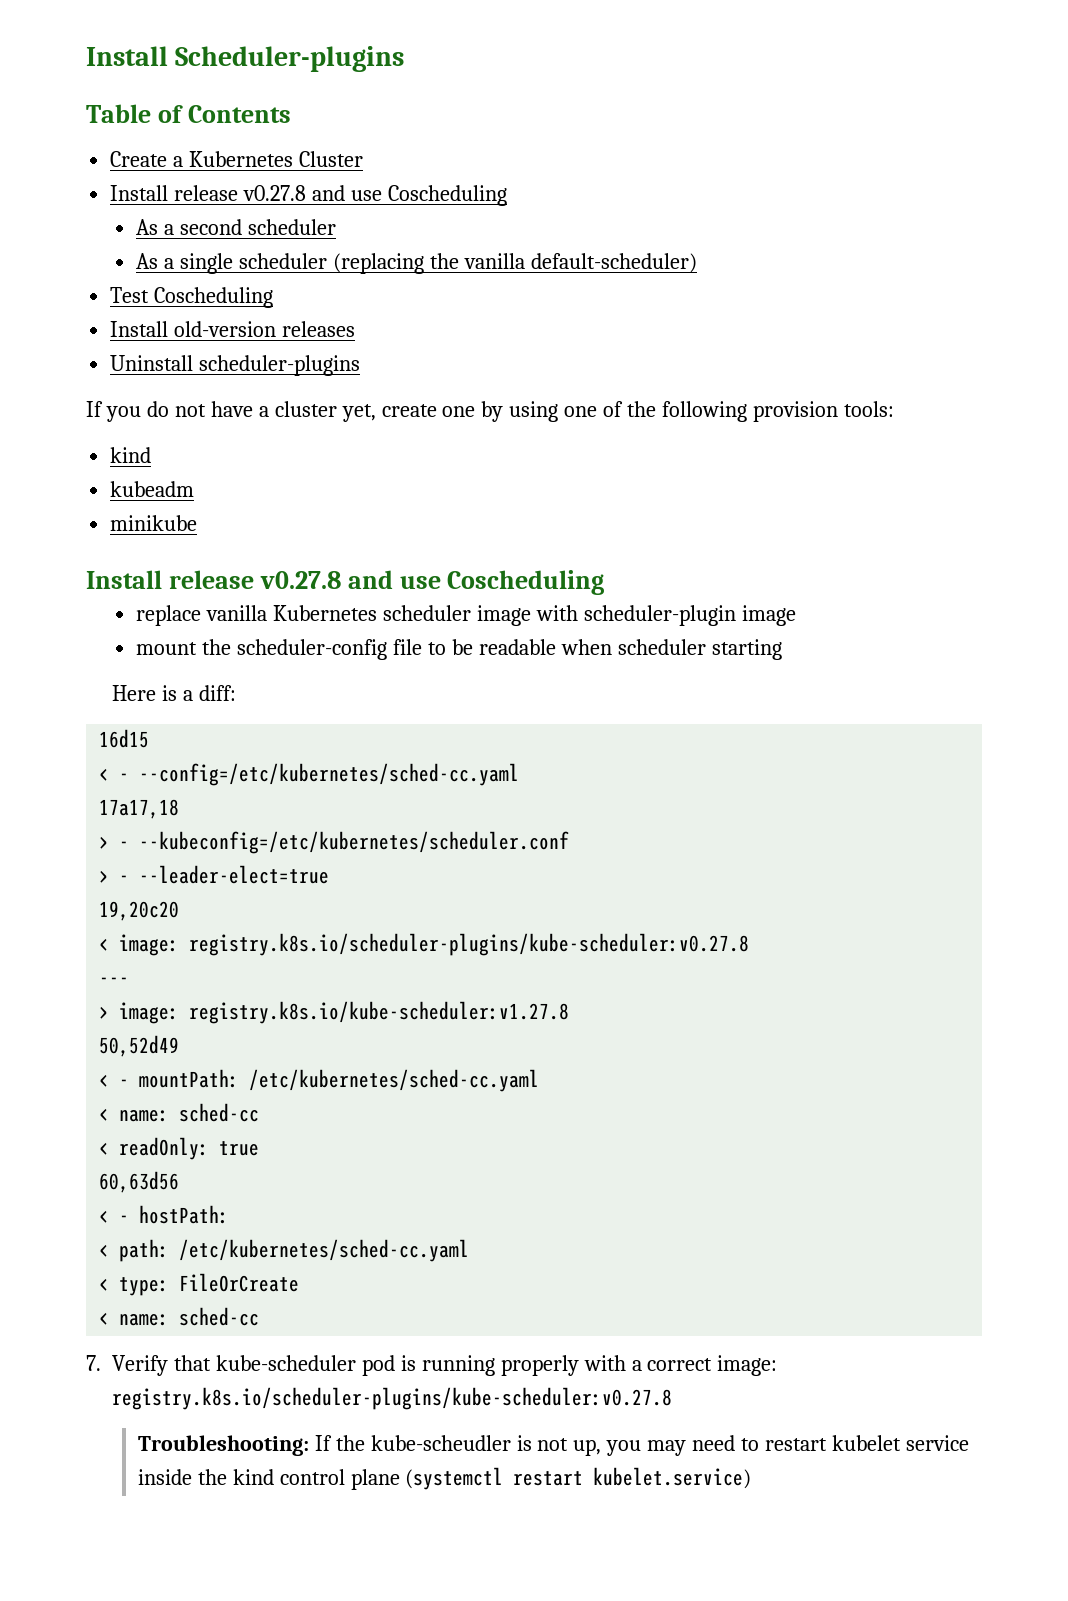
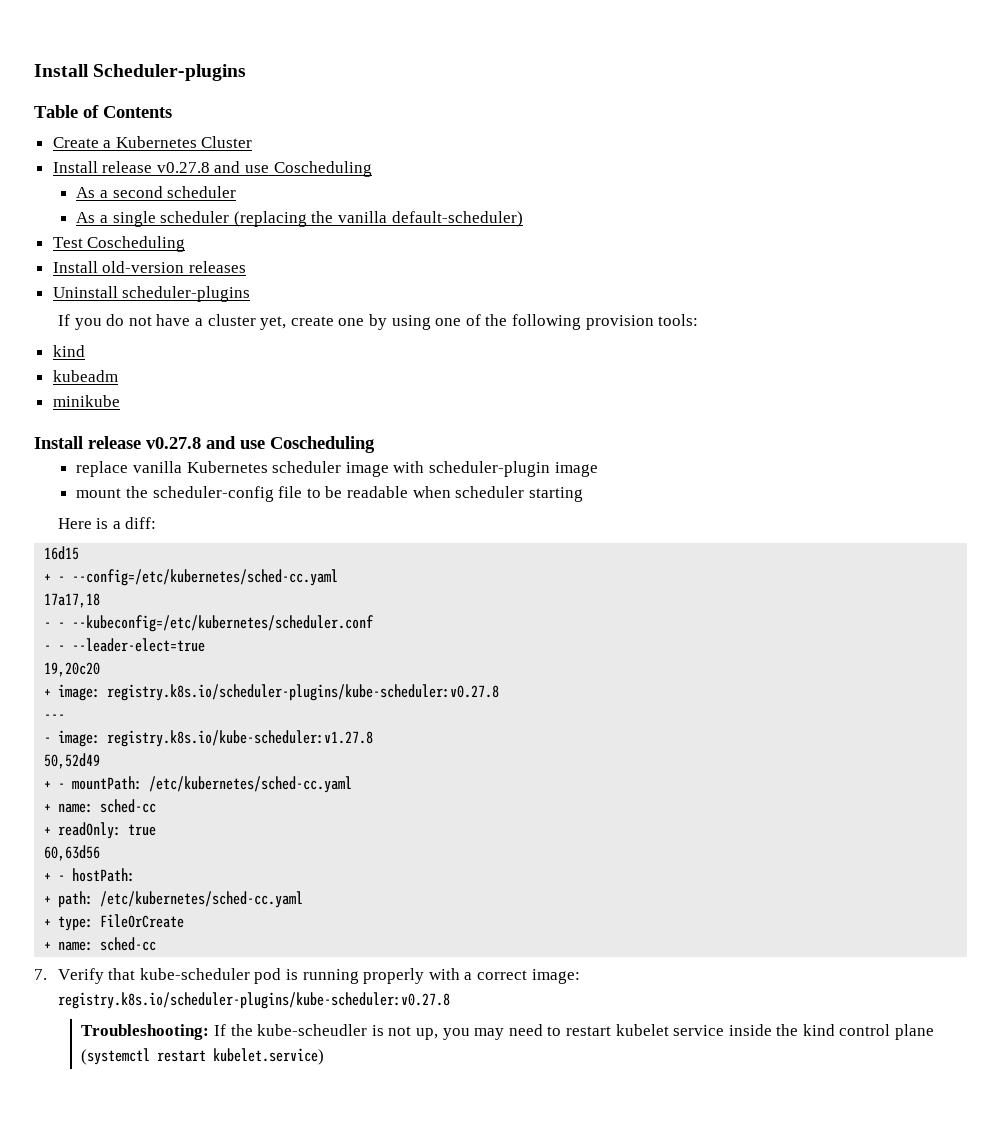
- < - --config=/etc/kubernetes/sched-cc.yaml
+ + - --config=/etc/kubernetes/sched-cc.yaml
- > - --kubeconfig=/etc/kubernetes/scheduler.conf
+ - - --kubeconfig=/etc/kubernetes/scheduler.conf
- > - --leader-elect=true
+ - - --leader-elect=true
- < image: registry.k8s.io/scheduler-plugins/kube-scheduler:v0.27.8
+ + image: registry.k8s.io/scheduler-plugins/kube-scheduler:v0.27.8
- > image: registry.k8s.io/kube-scheduler:v1.27.8
+ - image: registry.k8s.io/kube-scheduler:v1.27.8
- < - mountPath: /etc/kubernetes/sched-cc.yaml
- < name: sched-cc
- < readOnly: true
+ + - mountPath: /etc/kubernetes/sched-cc.yaml
+ + name: sched-cc
+ + readOnly: true
- < - hostPath:
+ + - hostPath:
- < path: /etc/kubernetes/sched-cc.yaml
+ + path: /etc/kubernetes/sched-cc.yaml
- < type: FileOrCreate
- < name: sched-cc
+ + type: FileOrCreate
+ + name: sched-cc

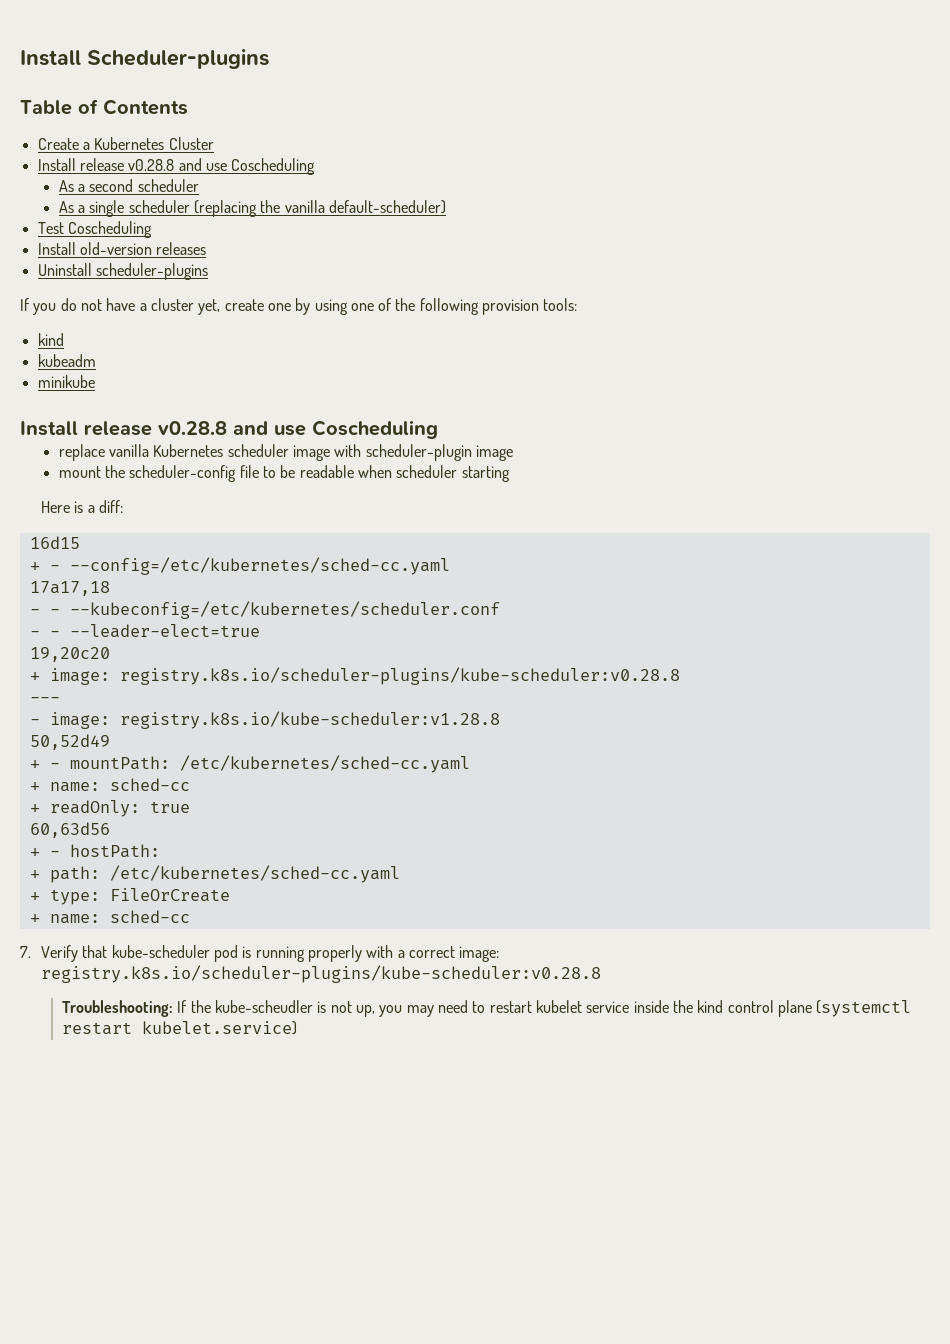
  Create a Kubernetes Cluster
- Install release v0.27.8 and use Coscheduling
+ Install release v0.28.8 and use Coscheduling
  minikube
- Install release v0.27.8 and use Coscheduling
+ Install release v0.28.8 and use Coscheduling
- + image: registry.k8s.io/scheduler-plugins/kube-scheduler:v0.27.8
+ + image: registry.k8s.io/scheduler-plugins/kube-scheduler:v0.28.8
- - image: registry.k8s.io/kube-scheduler:v1.27.8
+ - image: registry.k8s.io/kube-scheduler:v1.28.8
- 7. Verify that kube-scheduler pod is running properly with a correct image: registry.k8s.io/scheduler-plugins/kube-scheduler:v0.27.8
+ 7. Verify that kube-scheduler pod is running properly with a correct image: registry.k8s.io/scheduler-plugins/kube-scheduler:v0.28.8

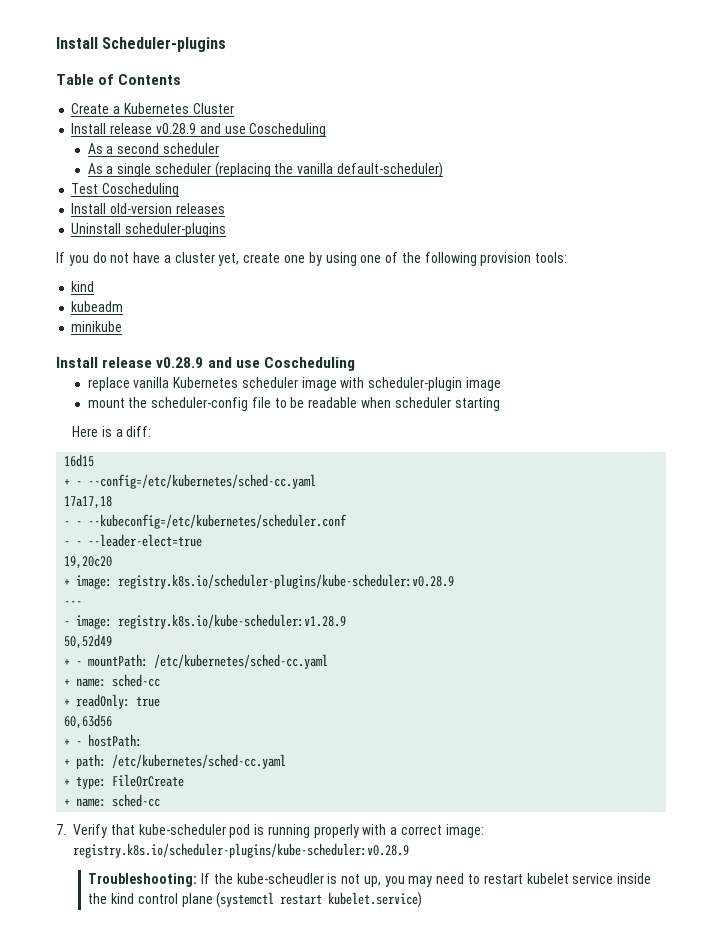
  Create a Kubernetes Cluster
- Install release v0.28.8 and use Coscheduling
+ Install release v0.28.9 and use Coscheduling
  minikube
- Install release v0.28.8 and use Coscheduling
+ Install release v0.28.9 and use Coscheduling
- + image: registry.k8s.io/scheduler-plugins/kube-scheduler:v0.28.8
+ + image: registry.k8s.io/scheduler-plugins/kube-scheduler:v0.28.9
- - image: registry.k8s.io/kube-scheduler:v1.28.8
+ - image: registry.k8s.io/kube-scheduler:v1.28.9
- 7. Verify that kube-scheduler pod is running properly with a correct image: registry.k8s.io/scheduler-plugins/kube-scheduler:v0.28.8
+ 7. Verify that kube-scheduler pod is running properly with a correct image: registry.k8s.io/scheduler-plugins/kube-scheduler:v0.28.9

